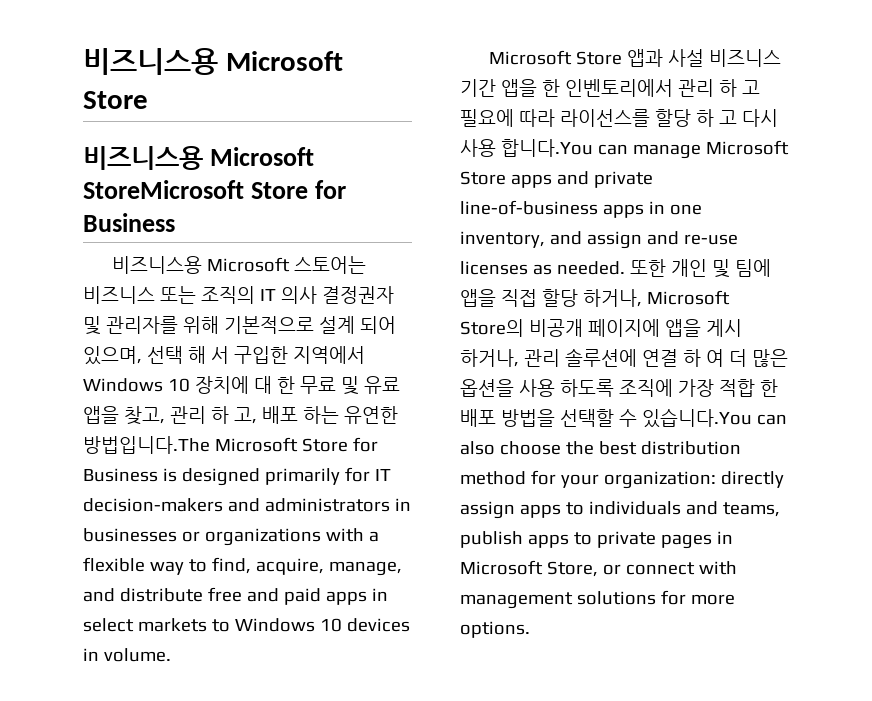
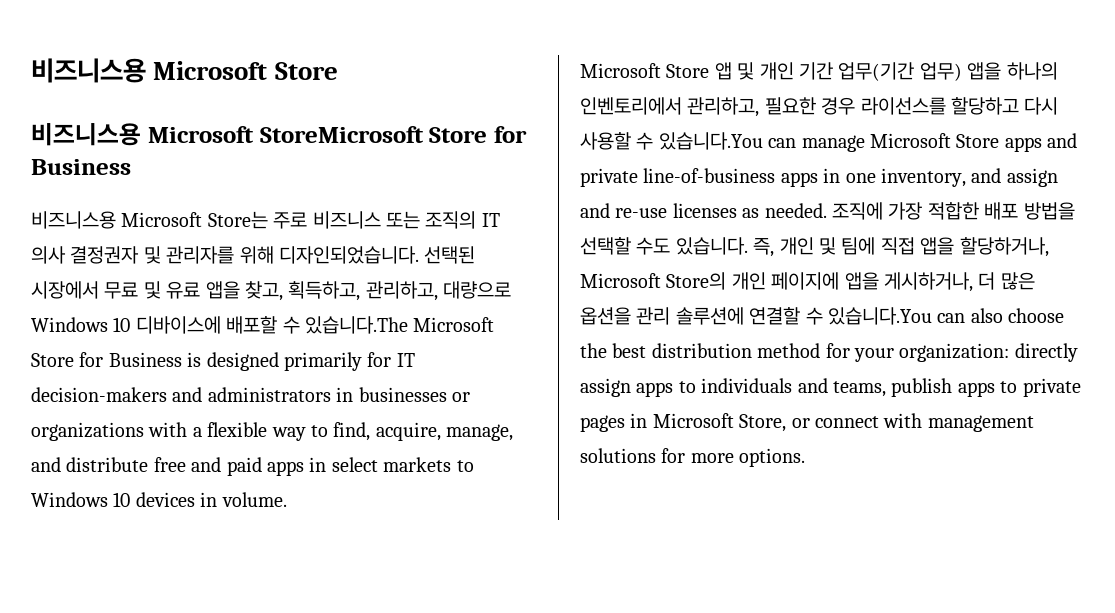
- 비즈니스용 Microsoft 스토어는 비즈니스 또는 조직의 IT 의사 결정권자 및 관리자를 위해 기본적으로 설계 되어 있으며, 선택 해 서 구입한 지역에서 Windows 10 장치에 대 한 무료 및 유료 앱을 찾고, 관리 하 고, 배포 하는 유연한 방법입니다.The Microsoft Store for Business is designed primarily for IT decision-makers and administrators in businesses or organizations with a flexible way to find, acquire, manage, and distribute free and paid apps in select markets to Windows 10 devices in volume.
+ 비즈니스용 Microsoft Store는 주로 비즈니스 또는 조직의 IT 의사 결정권자 및 관리자를 위해 디자인되었습니다. 선택된 시장에서 무료 및 유료 앱을 찾고, 획득하고, 관리하고, 대량으로 Windows 10 디바이스에 배포할 수 있습니다.The Microsoft Store for Business is designed primarily for IT decision-makers and administrators in businesses or organizations with a flexible way to find, acquire, manage, and distribute free and paid apps in select markets to Windows 10 devices in volume.
- Microsoft Store 앱과 사설 비즈니스 기간 앱을 한 인벤토리에서 관리 하 고 필요에 따라 라이선스를 할당 하 고 다시 사용 합니다.You can manage Microsoft Store apps and private line-of-business apps in one inventory, and assign and re-use licenses as needed.
+ Microsoft Store 앱 및 개인 기간 업무(기간 업무) 앱을 하나의 인벤토리에서 관리하고, 필요한 경우 라이선스를 할당하고 다시 사용할 수 있습니다.You can manage Microsoft Store apps and private line-of-business apps in one inventory, and assign and re-use licenses as needed.
- 또한 개인 및 팀에 앱을 직접 할당 하거나, Microsoft Store의 비공개 페이지에 앱을 게시 하거나, 관리 솔루션에 연결 하 여 더 많은 옵션을 사용 하도록 조직에 가장 적합 한 배포 방법을 선택할 수 있습니다.You can also choose the best distribution method for your organization: directly assign apps to individuals and teams, publish apps to private pages in Microsoft Store, or connect with management solutions for more options.
+ 조직에 가장 적합한 배포 방법을 선택할 수도 있습니다. 즉, 개인 및 팀에 직접 앱을 할당하거나, Microsoft Store의 개인 페이지에 앱을 게시하거나, 더 많은 옵션을 관리 솔루션에 연결할 수 있습니다.You can also choose the best distribution method for your organization: directly assign apps to individuals and teams, publish apps to private pages in Microsoft Store, or connect with management solutions for more options.

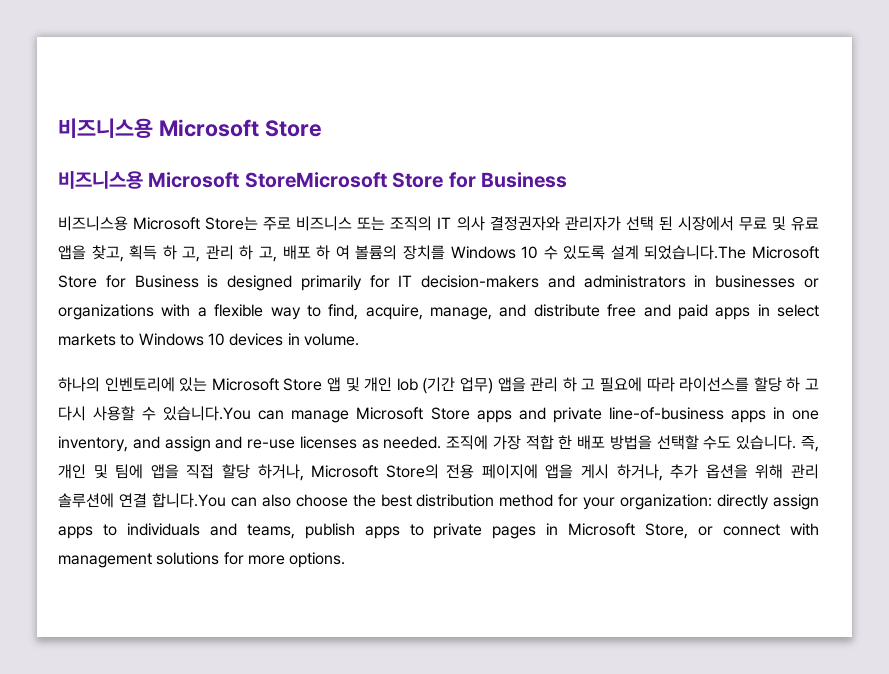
- 비즈니스용 Microsoft Store는 주로 비즈니스 또는 조직의 IT 의사 결정권자 및 관리자를 위해 디자인되었습니다. 선택된 시장에서 무료 및 유료 앱을 찾고, 획득하고, 관리하고, 대량으로 Windows 10 디바이스에 배포할 수 있습니다.The Microsoft Store for Business is designed primarily for IT decision-makers and administrators in businesses or organizations with a flexible way to find, acquire, manage, and distribute free and paid apps in select markets to Windows 10 devices in volume.
+ 비즈니스용 Microsoft Store는 주로 비즈니스 또는 조직의 IT 의사 결정권자와 관리자가 선택 된 시장에서 무료 및 유료 앱을 찾고, 획득 하 고, 관리 하 고, 배포 하 여 볼륨의 장치를 Windows 10 수 있도록 설계 되었습니다.The Microsoft Store for Business is designed primarily for IT decision-makers and administrators in businesses or organizations with a flexible way to find, acquire, manage, and distribute free and paid apps in select markets to Windows 10 devices in volume.
- Microsoft Store 앱 및 개인 기간 업무(기간 업무) 앱을 하나의 인벤토리에서 관리하고, 필요한 경우 라이선스를 할당하고 다시 사용할 수 있습니다.You can manage Microsoft Store apps and private line-of-business apps in one inventory, and assign and re-use licenses as needed.
+ 하나의 인벤토리에 있는 Microsoft Store 앱 및 개인 lob (기간 업무) 앱을 관리 하 고 필요에 따라 라이선스를 할당 하 고 다시 사용할 수 있습니다.You can manage Microsoft Store apps and private line-of-business apps in one inventory, and assign and re-use licenses as needed.
- 조직에 가장 적합한 배포 방법을 선택할 수도 있습니다.
+ 조직에 가장 적합 한 배포 방법을 선택할 수도 있습니다.
- 즉, 개인 및 팀에 직접 앱을 할당하거나, Microsoft Store의 개인 페이지에 앱을 게시하거나, 더 많은 옵션을 관리 솔루션에 연결할 수 있습니다.You can also choose the best distribution method for your organization: directly assign apps to individuals and teams, publish apps to private pages in Microsoft Store, or connect with management solutions for more options.
+ 즉, 개인 및 팀에 앱을 직접 할당 하거나, Microsoft Store의 전용 페이지에 앱을 게시 하거나, 추가 옵션을 위해 관리 솔루션에 연결 합니다.You can also choose the best distribution method for your organization: directly assign apps to individuals and teams, publish apps to private pages in Microsoft Store, or connect with management solutions for more options.

